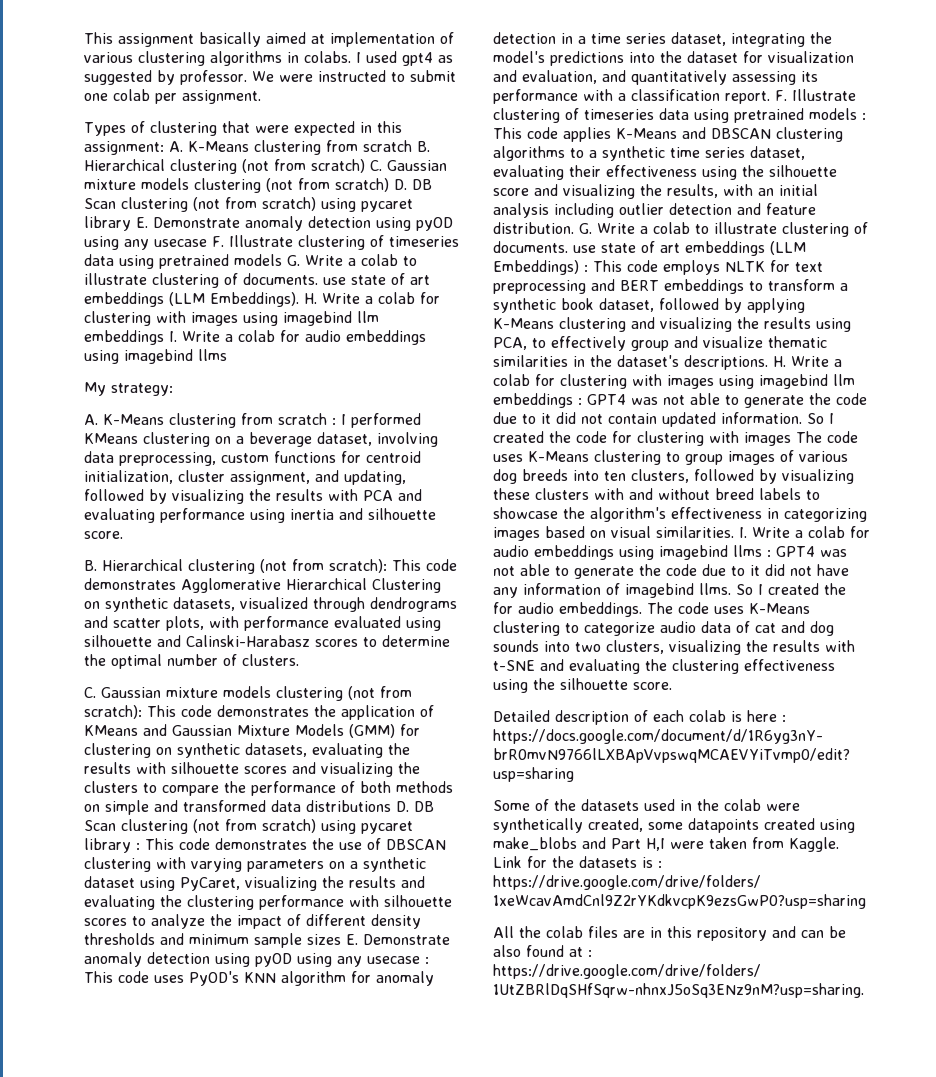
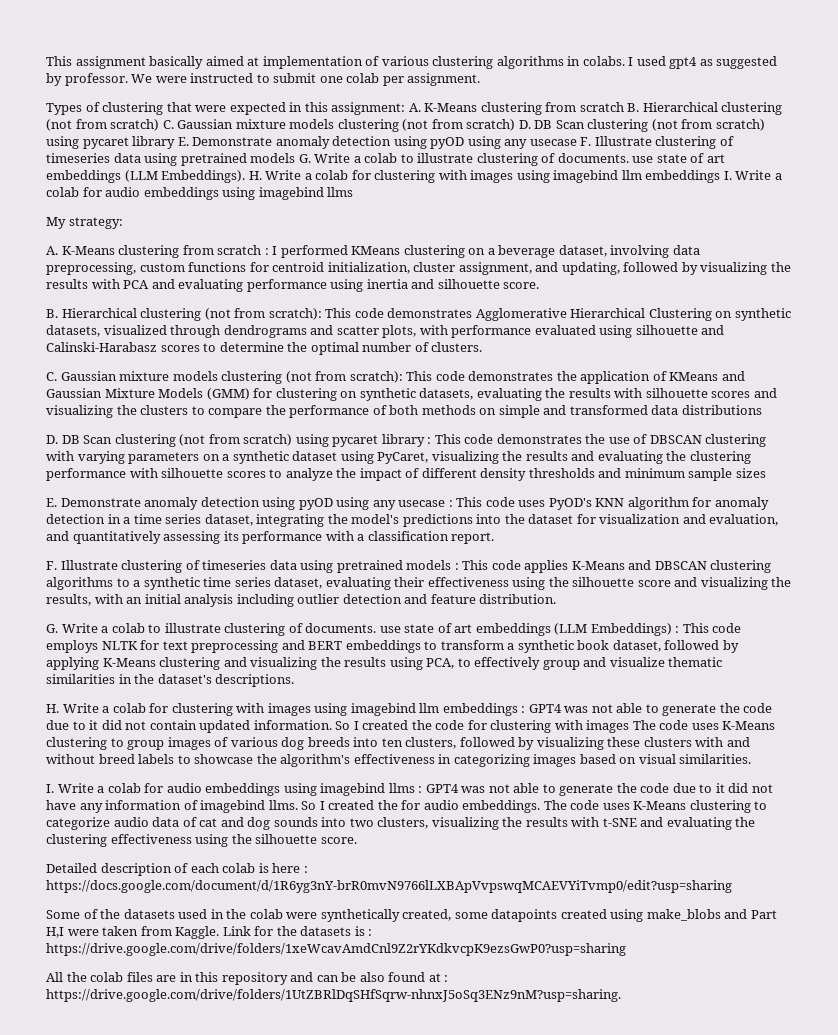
- This code demonstrates the application of KMeans and Gaussian Mixture Models (GMM) for clustering on synthetic datasets, evaluating the results with silhouette scores and visualizing the clusters to compare the performance of both methods on simple and transformed data distributions D. DB Scan clustering (not from scratch) using pycaret library :
+ This code demonstrates the application of KMeans and Gaussian Mixture Models (GMM) for clustering on synthetic datasets, evaluating the results with silhouette scores and visualizing the clusters to compare the performance of both methods on simple and transformed data distributions
+ D. DB Scan clustering (not from scratch) using pycaret library :
- This code demonstrates the use of DBSCAN clustering with varying parameters on a synthetic dataset using PyCaret, visualizing the results and evaluating the clustering performance with silhouette scores to analyze the impact of different density thresholds and minimum sample sizes E. Demonstrate anomaly detection using pyOD using any usecase :
+ This code demonstrates the use of DBSCAN clustering with varying parameters on a synthetic dataset using PyCaret, visualizing the results and evaluating the clustering performance with silhouette scores to analyze the impact of different density thresholds and minimum sample sizes
+ E. Demonstrate anomaly detection using pyOD using any usecase :
- This code uses PyOD's KNN algorithm for anomaly detection in a time series dataset, integrating the model's predictions into the dataset for visualization and evaluation, and quantitatively assessing its performance with a classification report. F. Illustrate clustering of timeseries data using pretrained models :
+ This code uses PyOD's KNN algorithm for anomaly detection in a time series dataset, integrating the model's predictions into the dataset for visualization and evaluation, and quantitatively assessing its performance with a classification report.
+ F. Illustrate clustering of timeseries data using pretrained models :
- This code applies K-Means and DBSCAN clustering algorithms to a synthetic time series dataset, evaluating their effectiveness using the silhouette score and visualizing the results, with an initial analysis including outlier detection and feature distribution. G. Write a colab to illustrate clustering of documents. use state of art embeddings (LLM Embeddings) :
+ This code applies K-Means and DBSCAN clustering algorithms to a synthetic time series dataset, evaluating their effectiveness using the silhouette score and visualizing the results, with an initial analysis including outlier detection and feature distribution.
+ G. Write a colab to illustrate clustering of documents. use state of art embeddings (LLM Embeddings) :
- This code employs NLTK for text preprocessing and BERT embeddings to transform a synthetic book dataset, followed by applying K-Means clustering and visualizing the results using PCA, to effectively group and visualize thematic similarities in the dataset's descriptions. H. Write a colab for clustering with images using imagebind llm embeddings :
+ This code employs NLTK for text preprocessing and BERT embeddings to transform a synthetic book dataset, followed by applying K-Means clustering and visualizing the results using PCA, to effectively group and visualize thematic similarities in the dataset's descriptions.
+ H. Write a colab for clustering with images using imagebind llm embeddings :
- So I created the code for clustering with images The code uses K-Means clustering to group images of various dog breeds into ten clusters, followed by visualizing these clusters with and without breed labels to showcase the algorithm's effectiveness in categorizing images based on visual similarities. I. Write a colab for audio embeddings using imagebind llms :
+ So I created the code for clustering with images The code uses K-Means clustering to group images of various dog breeds into ten clusters, followed by visualizing these clusters with and without breed labels to showcase the algorithm's effectiveness in categorizing images based on visual similarities.
+ I. Write a colab for audio embeddings using imagebind llms :

